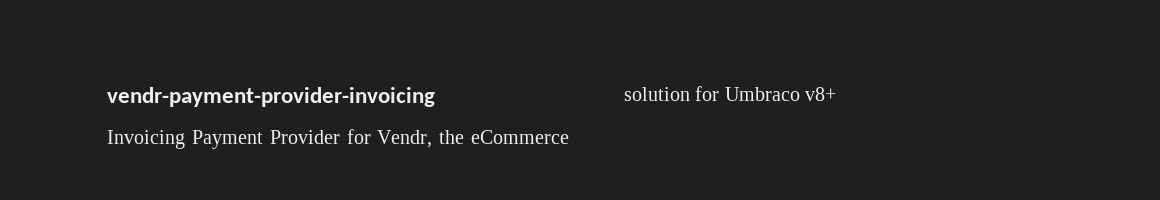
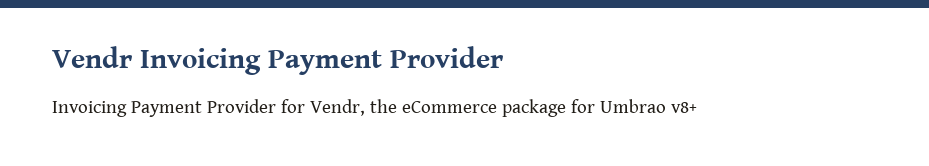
- vendr-payment-provider-invoicing
+ Vendr Invoicing Payment Provider
- Invoicing Payment Provider for Vendr, the eCommerce solution for Umbraco v8+
+ Invoicing Payment Provider for Vendr, the eCommerce package for Umbrao v8+

